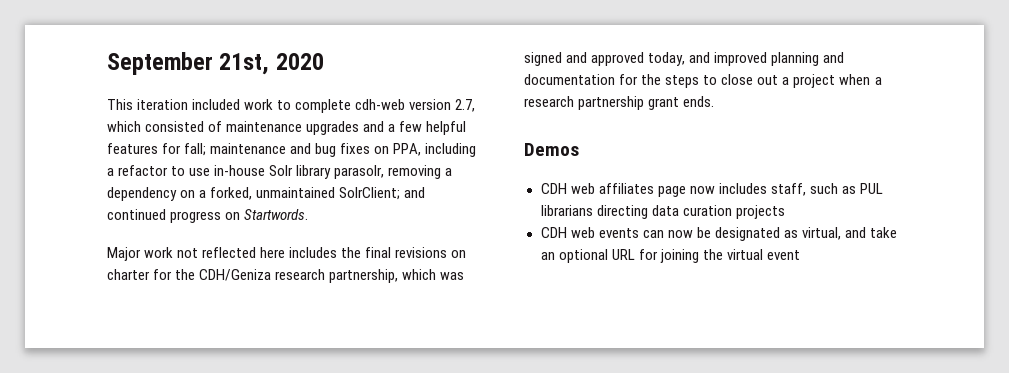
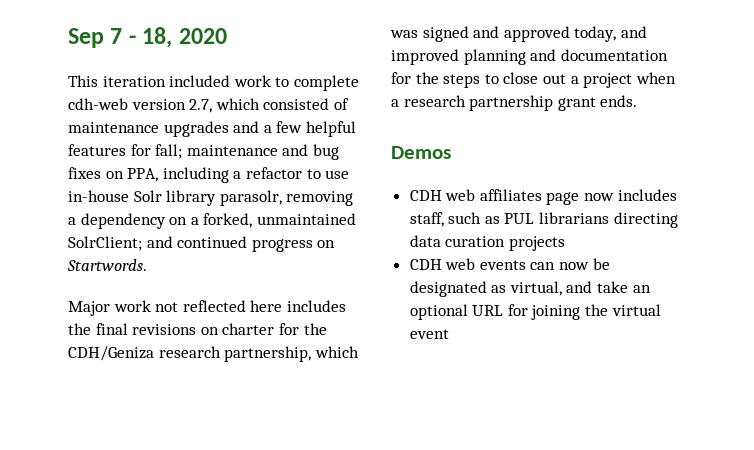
- September 21st, 2020
+ Sep 7 - 18, 2020

